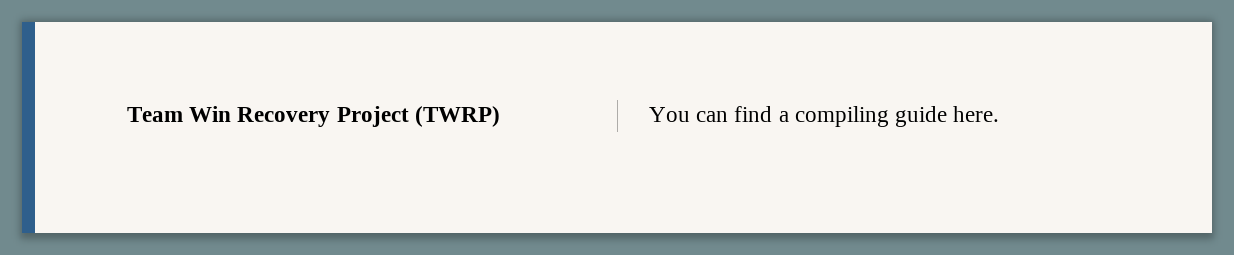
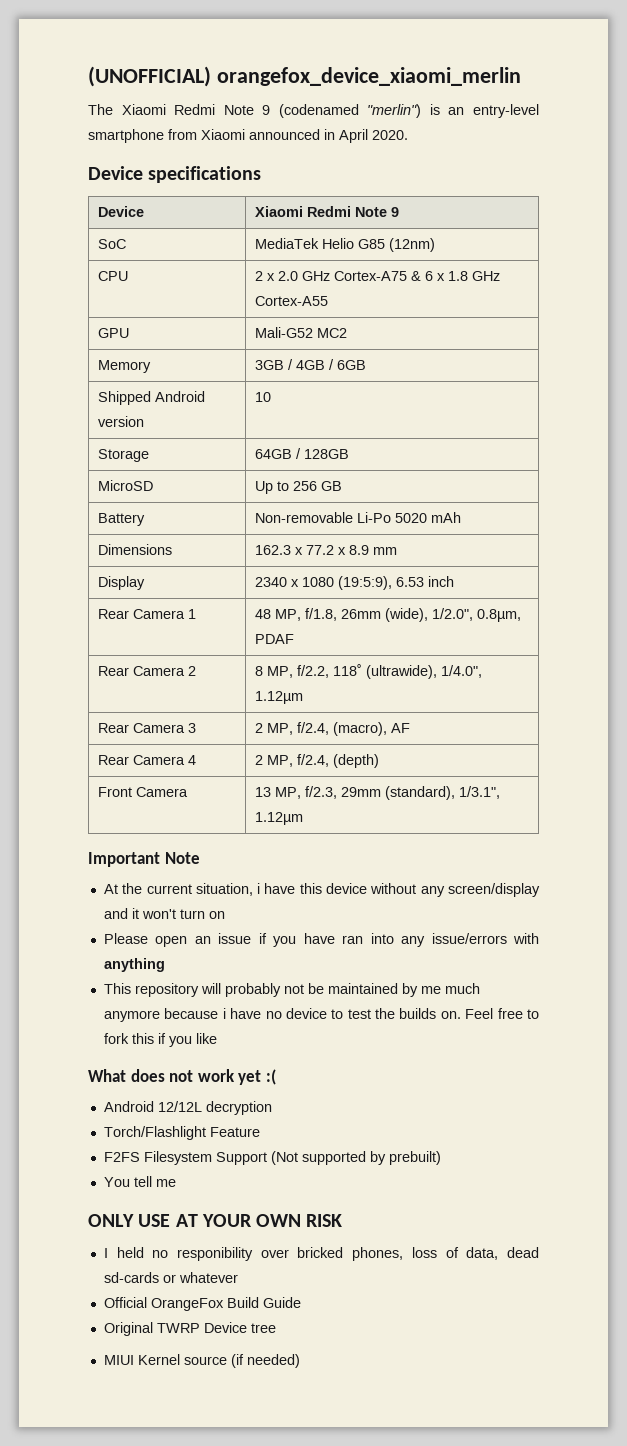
- Team Win Recovery Project (TWRP)
- You can find a compiling guide here.
+ (UNOFFICIAL) orangefox_device_xiaomi_merlin
+ The Xiaomi Redmi Note 9 (codenamed "merlin") is an entry-level smartphone from Xiaomi announced in April 2020.
+ Device specifications
+ Device | Xiaomi Redmi Note 9
+ SoC | MediaTek Helio G85 (12nm)
+ CPU | 2 x 2.0 GHz Cortex-A75 & 6 x 1.8 GHz Cortex-A55
+ GPU | Mali-G52 MC2
+ Memory | 3GB / 4GB / 6GB
+ Shipped Android version | 10
+ Storage | 64GB / 128GB
+ MicroSD | Up to 256 GB
+ Battery | Non-removable Li-Po 5020 mAh
+ Dimensions | 162.3 x 77.2 x 8.9 mm
+ Display | 2340 x 1080 (19:5:9), 6.53 inch
+ Rear Camera 1 | 48 MP, f/1.8, 26mm (wide), 1/2.0", 0.8µm, PDAF
+ Rear Camera 2 | 8 MP, f/2.2, 118˚ (ultrawide), 1/4.0", 1.12µm
+ Rear Camera 3 | 2 MP, f/2.4, (macro), AF
+ Rear Camera 4 | 2 MP, f/2.4, (depth)
+ Front Camera | 13 MP, f/2.3, 29mm (standard), 1/3.1", 1.12µm
+ Important Note
+ At the current situation, i have this device without any screen/display and it won't turn on
+ Please open an issue if you have ran into any issue/errors with anything
+ This repository will probably not be maintained by me much anymore because i have no device to test the builds on. Feel free to fork this if you like
+ What does not work yet :(
+ Android 12/12L decryption
+ Torch/Flashlight Feature
+ F2FS Filesystem Support (Not supported by prebuilt)
+ You tell me
+ ONLY USE AT YOUR OWN RISK
+ I held no responibility over bricked phones, loss of data, dead sd-cards or whatever
+ Official OrangeFox Build Guide
+ Original TWRP Device tree
+ MIUI Kernel source (if needed)

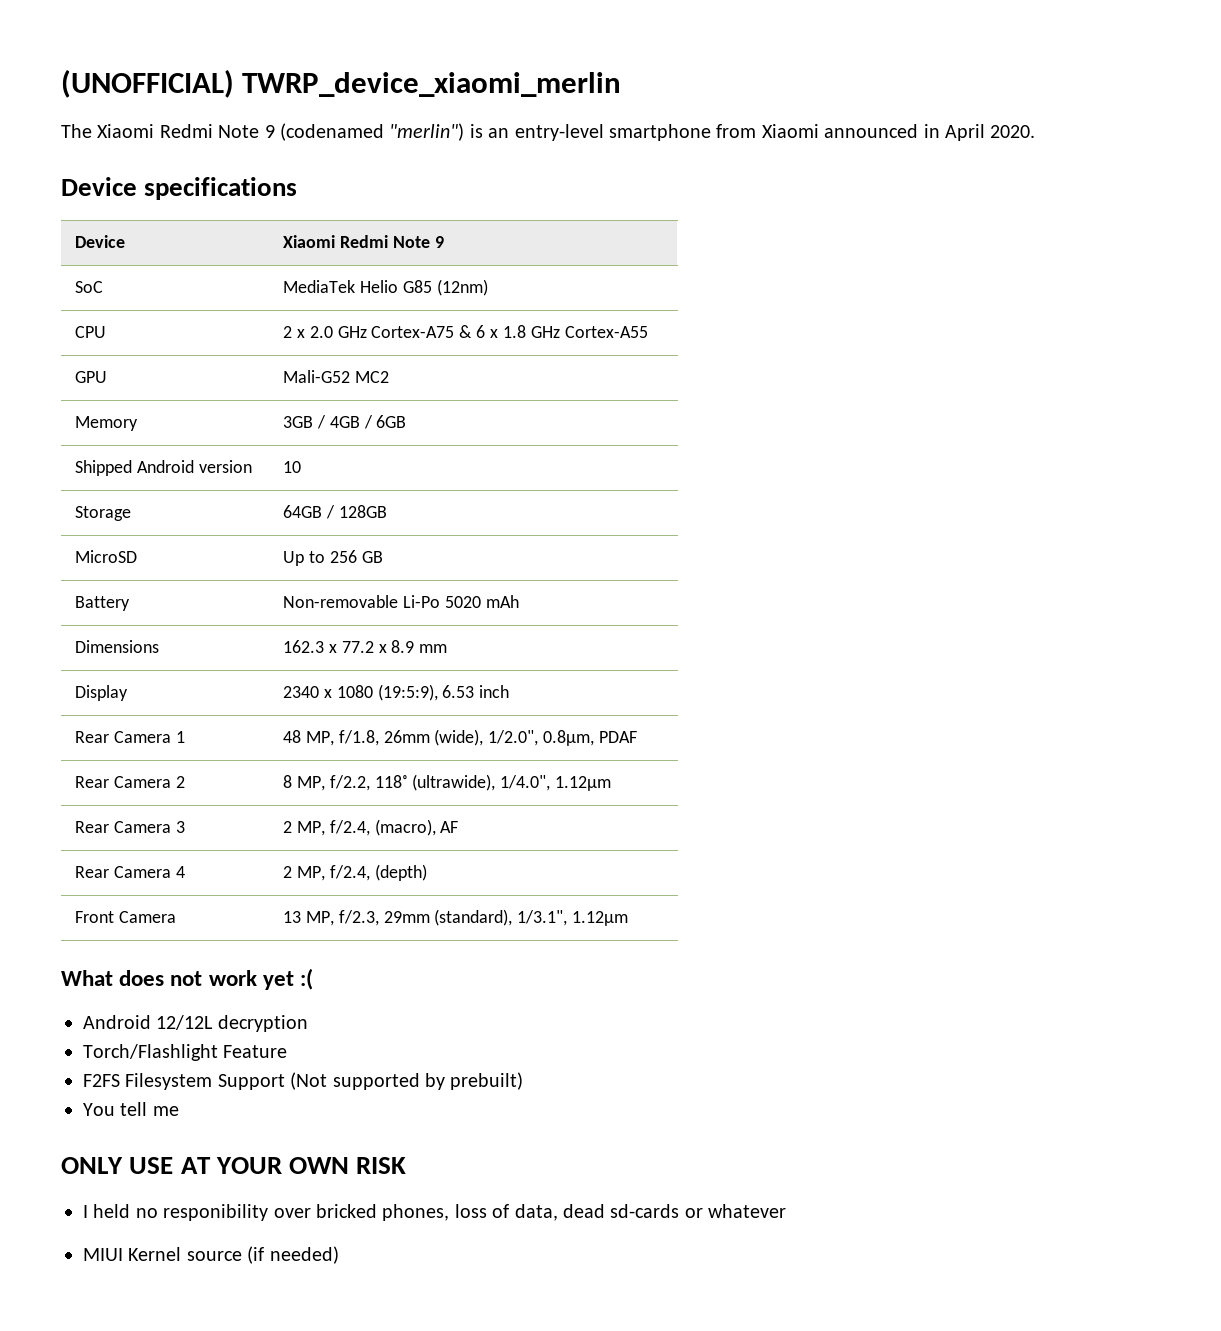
- (UNOFFICIAL) orangefox_device_xiaomi_merlin
+ (UNOFFICIAL) TWRP_device_xiaomi_merlin
- Important Note
- At the current situation, i have this device without any screen/display and it won't turn on
- Please open an issue if you have ran into any issue/errors with anything
- This repository will probably not be maintained by me much anymore because i have no device to test the builds on. Feel free to fork this if you like
- Official OrangeFox Build Guide
- Original TWRP Device tree

